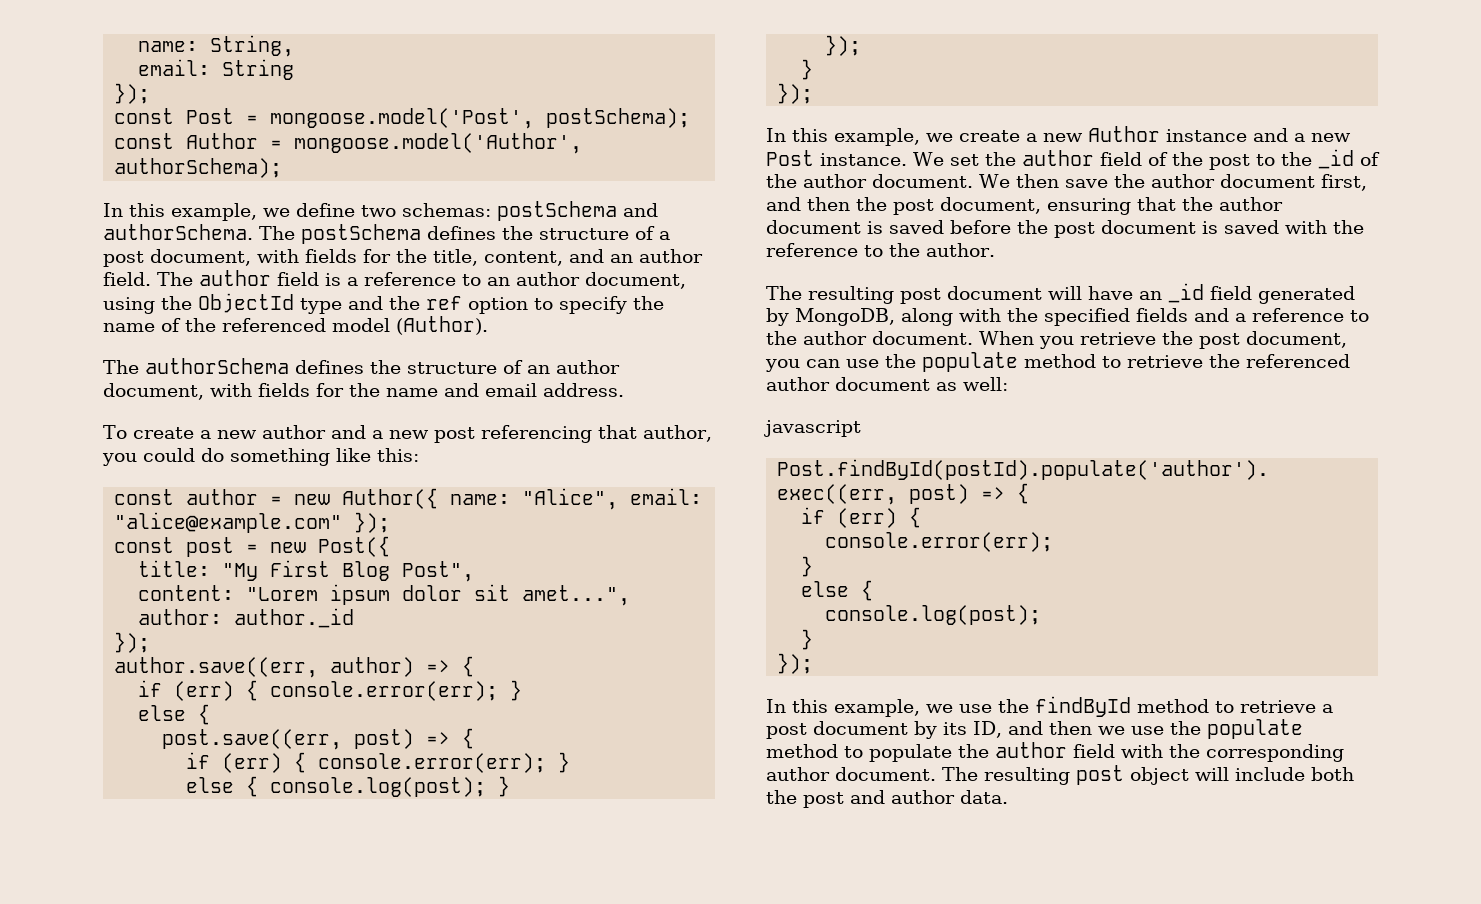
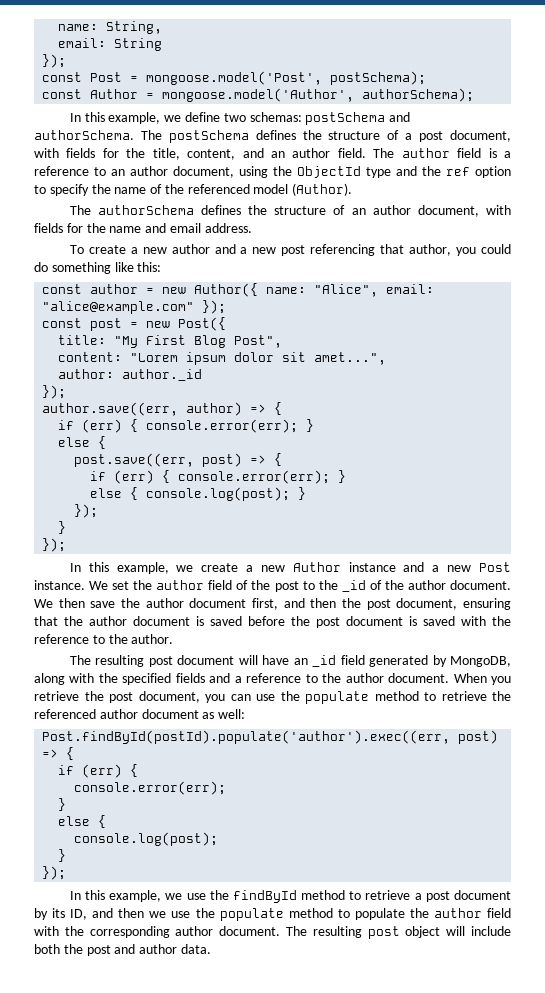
- javascript

